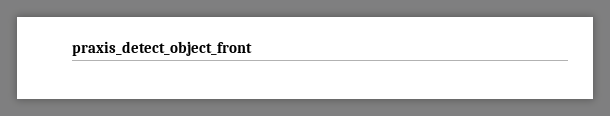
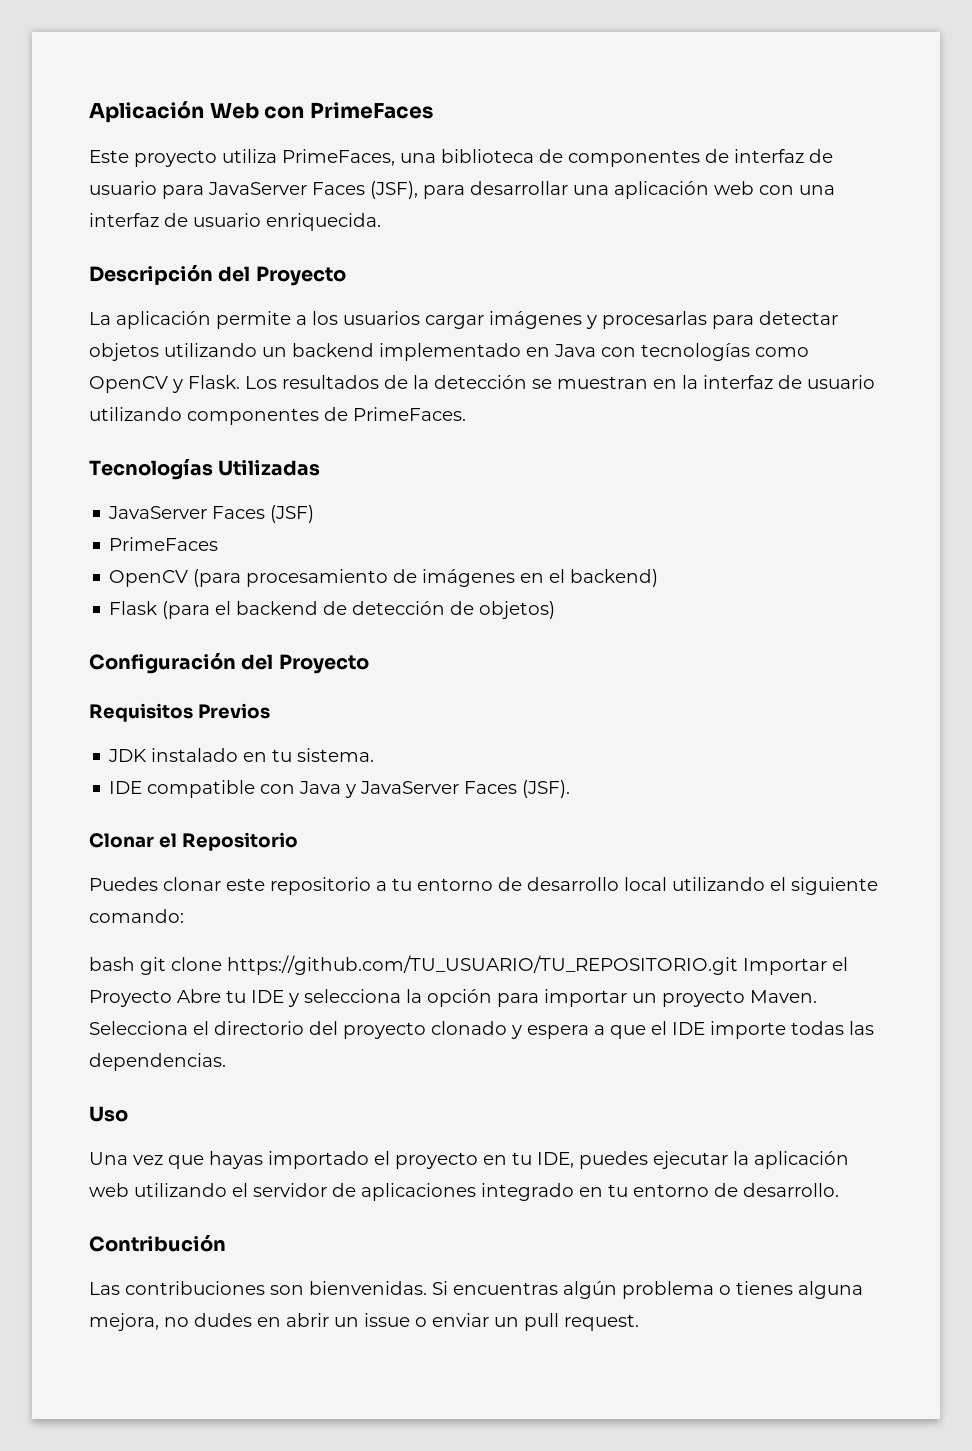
- praxis_detect_object_front
+ Aplicación Web con PrimeFaces
+ Este proyecto utiliza PrimeFaces, una biblioteca de componentes de interfaz de usuario para JavaServer Faces (JSF), para desarrollar una aplicación web con una interfaz de usuario enriquecida.
+ Descripción del Proyecto
+ La aplicación permite a los usuarios cargar imágenes y procesarlas para detectar objetos utilizando un backend implementado en Java con tecnologías como OpenCV y Flask. Los resultados de la detección se muestran en la interfaz de usuario utilizando componentes de PrimeFaces.
+ Tecnologías Utilizadas
+ JavaServer Faces (JSF)
+ PrimeFaces
+ OpenCV (para procesamiento de imágenes en el backend)
+ Flask (para el backend de detección de objetos)
+ Configuración del Proyecto
+ Requisitos Previos
+ JDK instalado en tu sistema.
+ IDE compatible con Java y JavaServer Faces (JSF).
+ Clonar el Repositorio
+ Puedes clonar este repositorio a tu entorno de desarrollo local utilizando el siguiente comando:
+ bash git clone https://github.com/TU_USUARIO/TU_REPOSITORIO.git Importar el Proyecto Abre tu IDE y selecciona la opción para importar un proyecto Maven. Selecciona el directorio del proyecto clonado y espera a que el IDE importe todas las dependencias.
+ Uso
+ Una vez que hayas importado el proyecto en tu IDE, puedes ejecutar la aplicación web utilizando el servidor de aplicaciones integrado en tu entorno de desarrollo.
+ Contribución
+ Las contribuciones son bienvenidas. Si encuentras algún problema o tienes alguna mejora, no dudes en abrir un issue o enviar un pull request.

